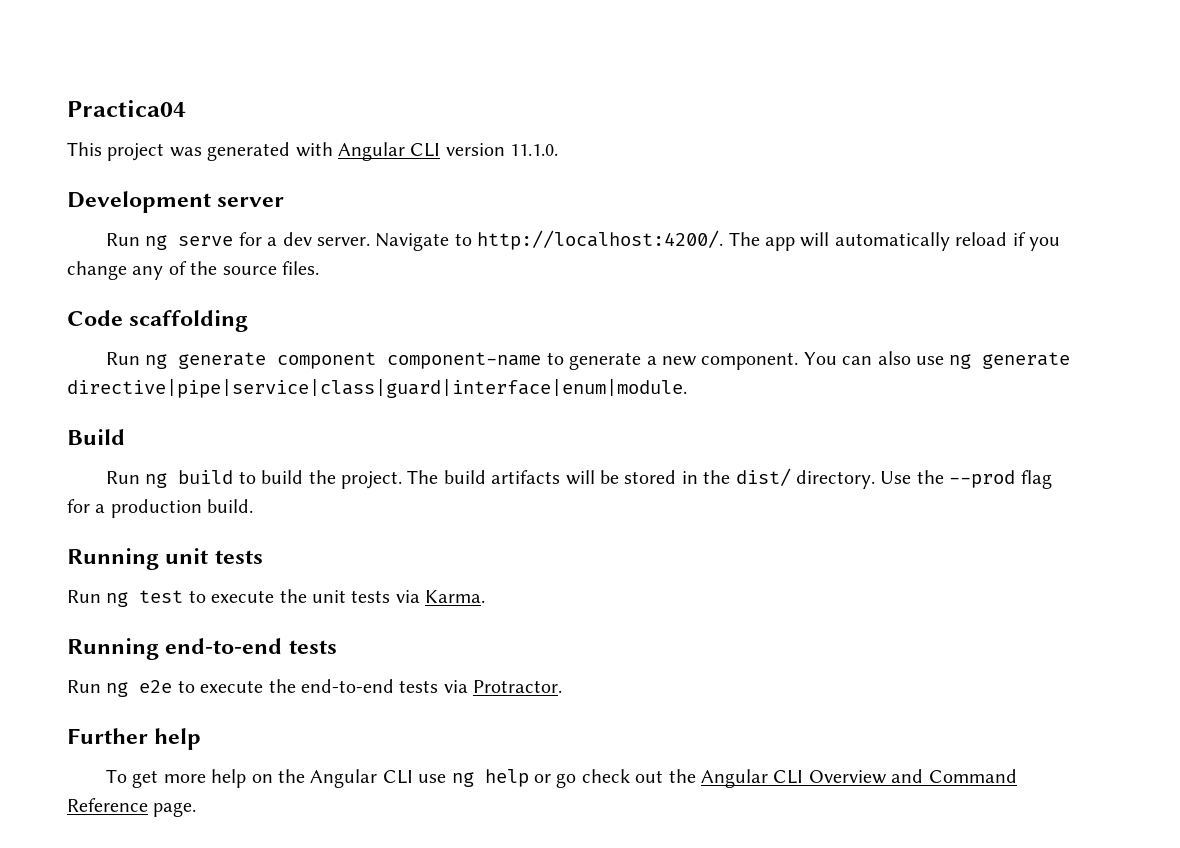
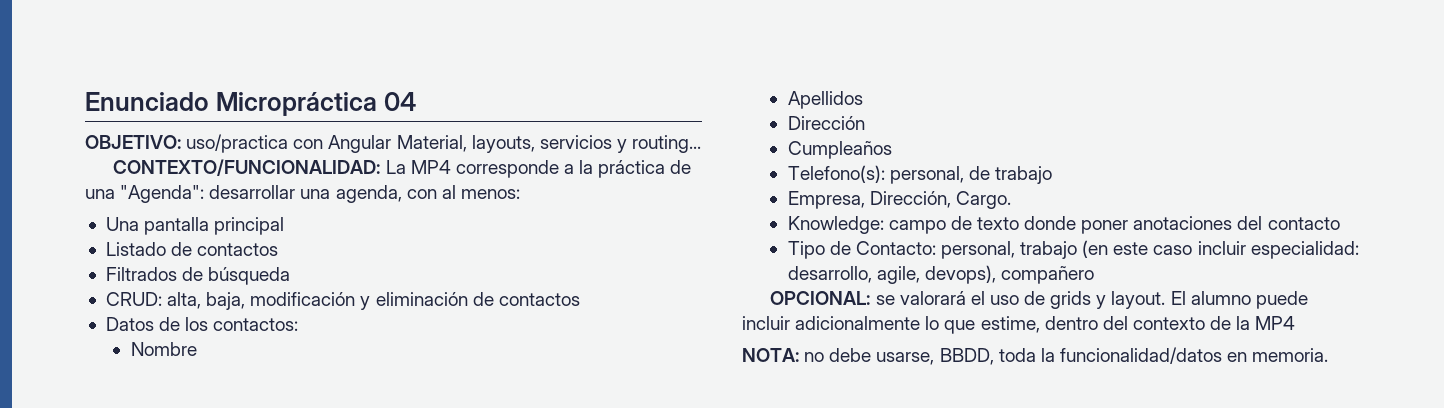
- Practica04
- This project was generated with Angular CLI version 11.1.0.
- Development server
- Run ng serve for a dev server. Navigate to http://localhost:4200/. The app will automatically reload if you change any of the source files.
- Code scaffolding
- Run ng generate component component-name to generate a new component. You can also use ng generate directive|pipe|service|class|guard|interface|enum|module.
- Build
- Run ng build to build the project. The build artifacts will be stored in the dist/ directory. Use the --prod flag for a production build.
- Running unit tests
- Run ng test to execute the unit tests via Karma.
- Running end-to-end tests
- Run ng e2e to execute the end-to-end tests via Protractor.
- Further help
- To get more help on the Angular CLI use ng help or go check out the Angular CLI Overview and Command Reference page.
+ Enunciado Micropráctica 04
+ OBJETIVO: uso/practica con Angular Material, layouts, servicios y routing...
+ CONTEXTO/FUNCIONALIDAD: La MP4 corresponde a la práctica de una "Agenda": desarrollar una agenda, con al menos:
+ Una pantalla principal
+ Listado de contactos
+ Filtrados de búsqueda
+ CRUD: alta, baja, modificación y eliminación de contactos
+ Datos de los contactos:
+ Nombre
+ Apellidos
+ Dirección
+ Cumpleaños
+ Telefono(s): personal, de trabajo
+ Empresa, Dirección, Cargo.
+ Knowledge: campo de texto donde poner anotaciones del contacto
+ Tipo de Contacto: personal, trabajo (en este caso incluir especialidad: desarrollo, agile, devops), compañero
+ OPCIONAL: se valorará el uso de grids y layout. El alumno puede incluir adicionalmente lo que estime, dentro del contexto de la MP4
+ NOTA: no debe usarse, BBDD, toda la funcionalidad/datos en memoria.

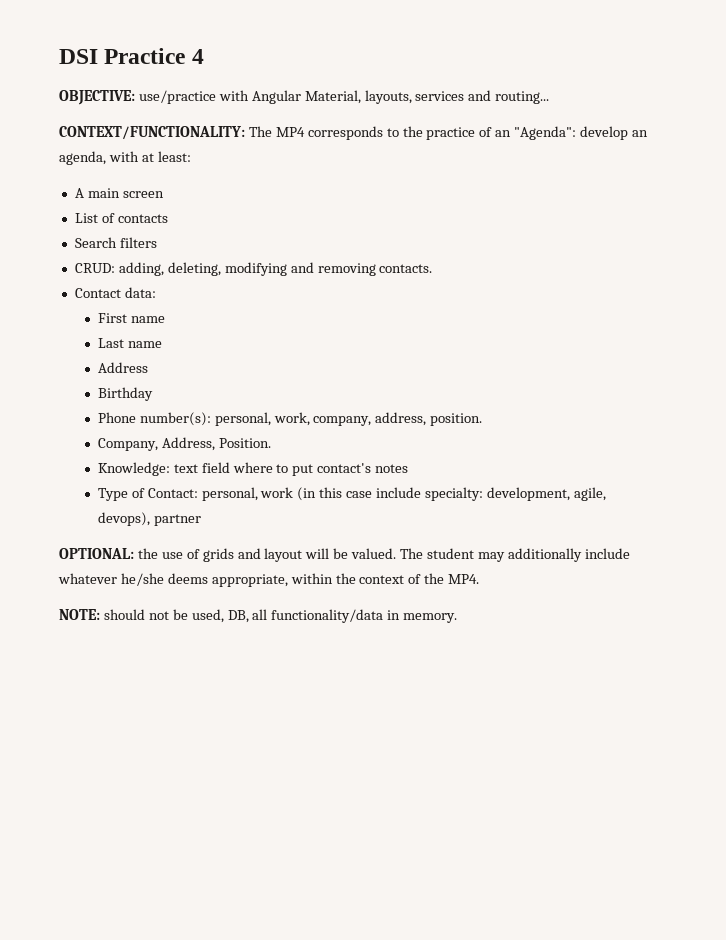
- Enunciado Micropráctica 04
- OBJETIVO: uso/practica con Angular Material, layouts, servicios y routing...
+ DSI Practice 4
+ OBJECTIVE: use/practice with Angular Material, layouts, services and routing...
- CONTEXTO/FUNCIONALIDAD: La MP4 corresponde a la práctica de una "Agenda": desarrollar una agenda, con al menos:
- Una pantalla principal
- Listado de contactos
- Filtrados de búsqueda
- CRUD: alta, baja, modificación y eliminación de contactos
- Datos de los contactos:
- Nombre
- Apellidos
- Dirección
- Cumpleaños
- Telefono(s): personal, de trabajo
- Empresa, Dirección, Cargo.
- Knowledge: campo de texto donde poner anotaciones del contacto
- Tipo de Contacto: personal, trabajo (en este caso incluir especialidad: desarrollo, agile, devops), compañero
- OPCIONAL: se valorará el uso de grids y layout. El alumno puede incluir adicionalmente lo que estime, dentro del contexto de la MP4
- NOTA: no debe usarse, BBDD, toda la funcionalidad/datos en memoria.
+ CONTEXT/FUNCTIONALITY: The MP4 corresponds to the practice of an "Agenda": develop an agenda, with at least:
+ A main screen
+ List of contacts
+ Search filters
+ CRUD: adding, deleting, modifying and removing contacts.
+ Contact data:
+ First name
+ Last name
+ Address
+ Birthday
+ Phone number(s): personal, work, company, address, position.
+ Company, Address, Position.
+ Knowledge: text field where to put contact's notes
+ Type of Contact: personal, work (in this case include specialty: development, agile, devops), partner
+ OPTIONAL: the use of grids and layout will be valued. The student may additionally include whatever he/she deems appropriate, within the context of the MP4.
+ NOTE: should not be used, DB, all functionality/data in memory.

